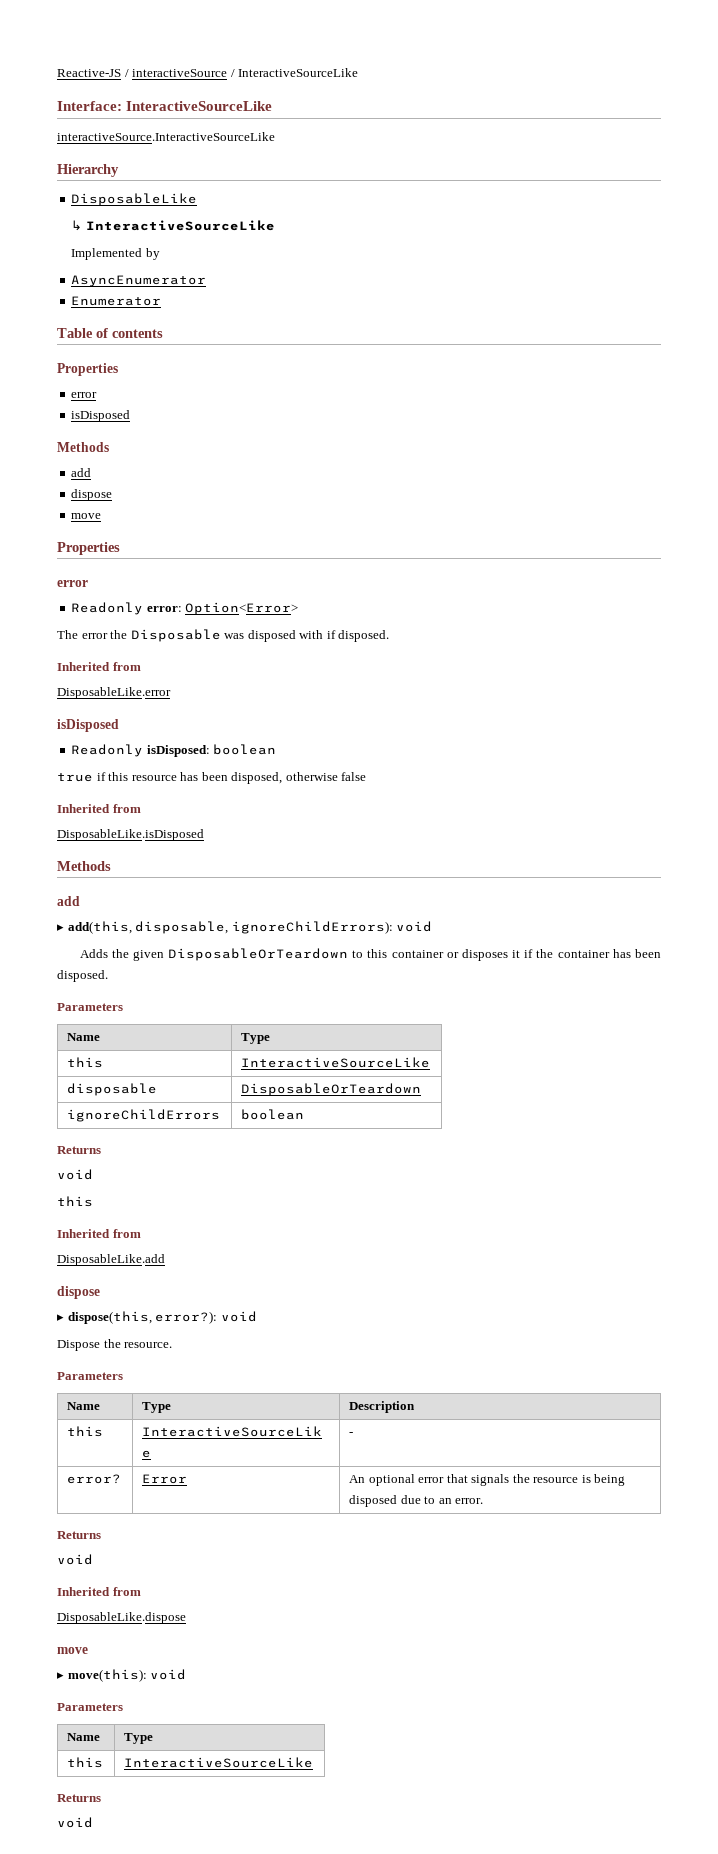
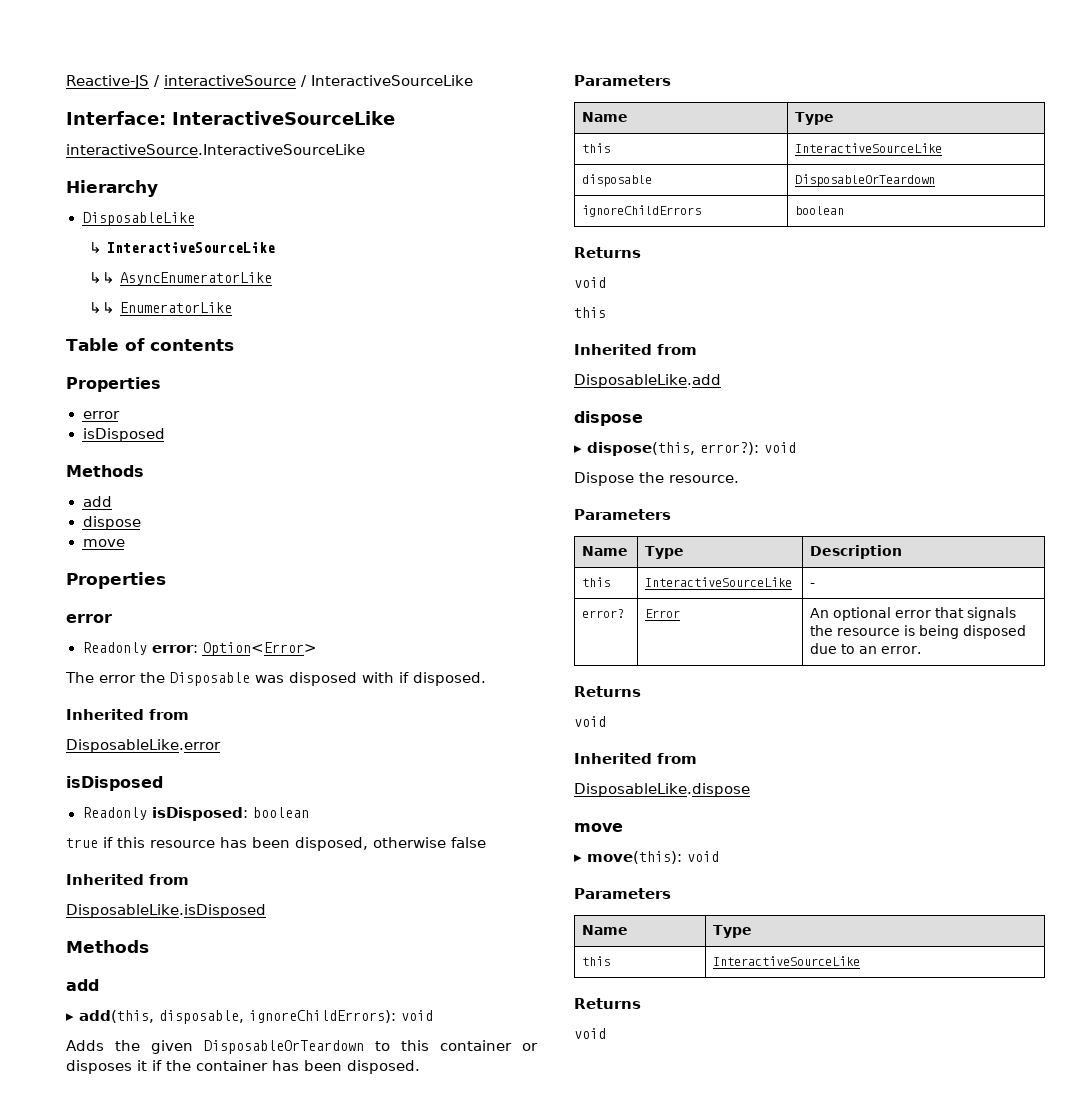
- Implemented by
- AsyncEnumerator
- Enumerator
+ ↳↳ AsyncEnumeratorLike
+ ↳↳ EnumeratorLike

